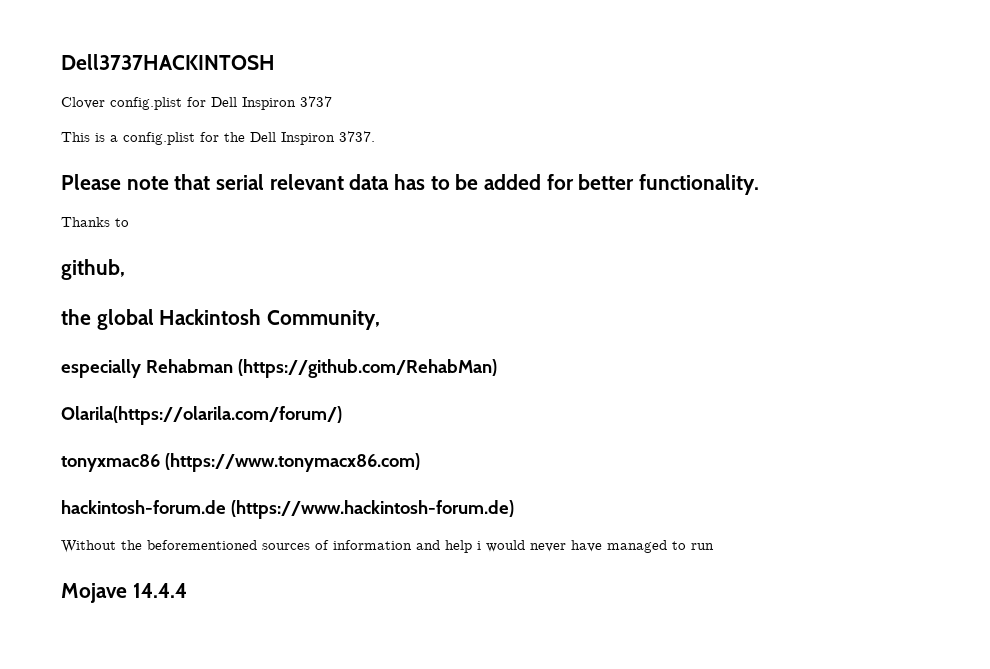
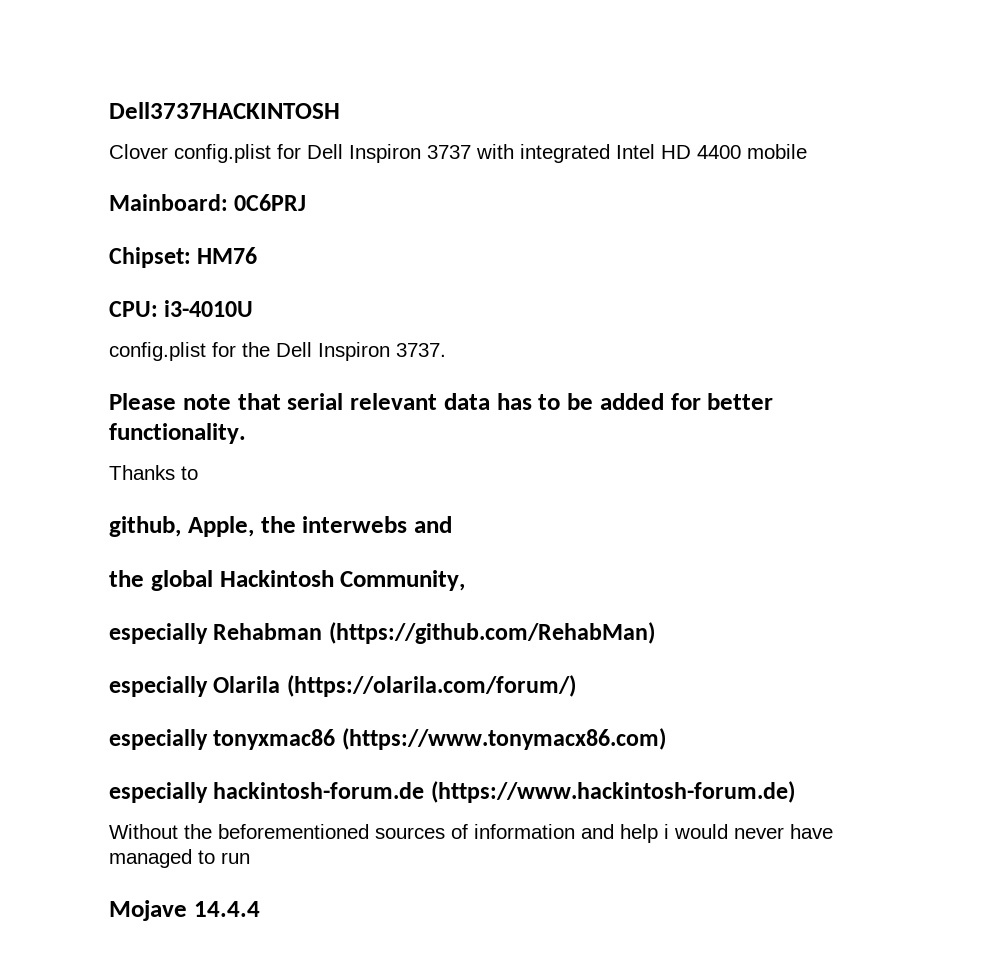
- Clover config.plist for Dell Inspiron 3737
- This is a config.plist for the Dell Inspiron 3737.
+ Clover config.plist for Dell Inspiron 3737 with integrated Intel HD 4400 mobile
+ Mainboard: 0C6PRJ
+ Chipset: HM76
+ CPU: i3-4010U
+ config.plist for the Dell Inspiron 3737.
- github,
+ github, Apple, the interwebs and
- Olarila(https://olarila.com/forum/)
- tonyxmac86 (https://www.tonymacx86.com)
+ especially Olarila (https://olarila.com/forum/)
+ especially tonyxmac86 (https://www.tonymacx86.com)
- hackintosh-forum.de (https://www.hackintosh-forum.de)
+ especially hackintosh-forum.de (https://www.hackintosh-forum.de)

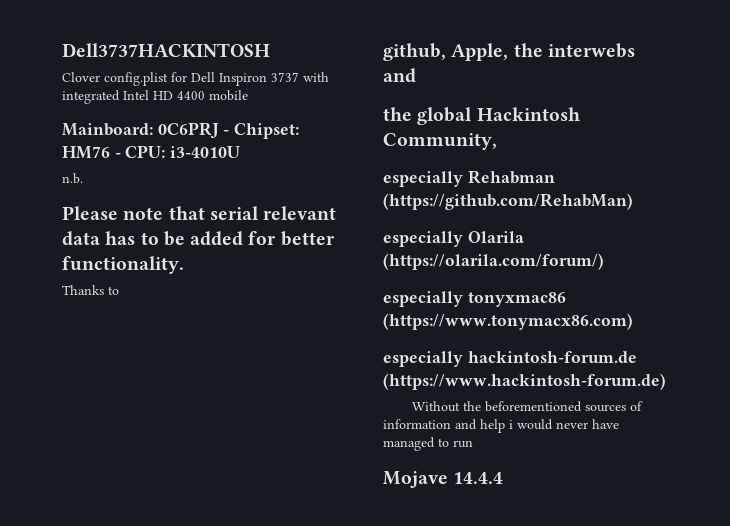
- Mainboard: 0C6PRJ
- Chipset: HM76
- CPU: i3-4010U
+ Mainboard: 0C6PRJ - Chipset: HM76 - CPU: i3-4010U
- config.plist for the Dell Inspiron 3737.
+ n.b.

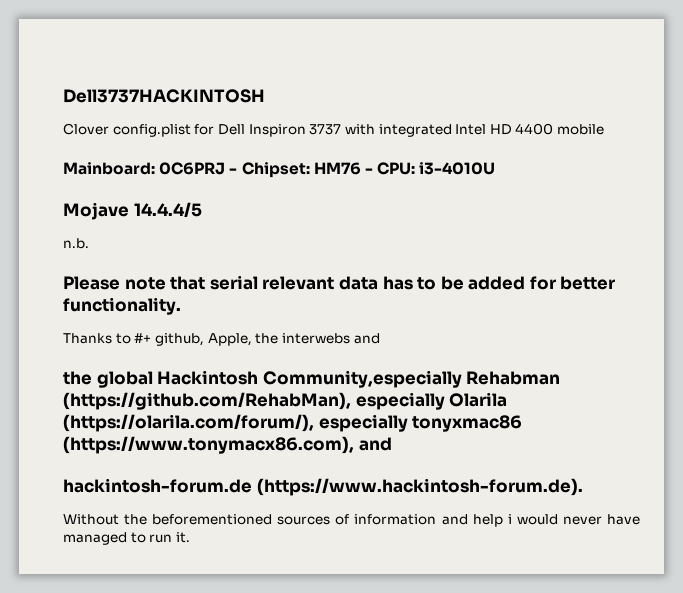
+ Mojave 14.4.4/5
- Thanks to
- github, Apple, the interwebs and
+ Thanks to #+ github, Apple, the interwebs and
- the global Hackintosh Community,
- especially Rehabman (https://github.com/RehabMan)
- especially Olarila (https://olarila.com/forum/)
- especially tonyxmac86 (https://www.tonymacx86.com)
- especially hackintosh-forum.de (https://www.hackintosh-forum.de)
+ the global Hackintosh Community,especially Rehabman (https://github.com/RehabMan), especially Olarila (https://olarila.com/forum/), especially tonyxmac86 (https://www.tonymacx86.com), and
+ hackintosh-forum.de (https://www.hackintosh-forum.de).
- Without the beforementioned sources of information and help i would never have managed to run
- Mojave 14.4.4
+ Without the beforementioned sources of information and help i would never have managed to run it.

